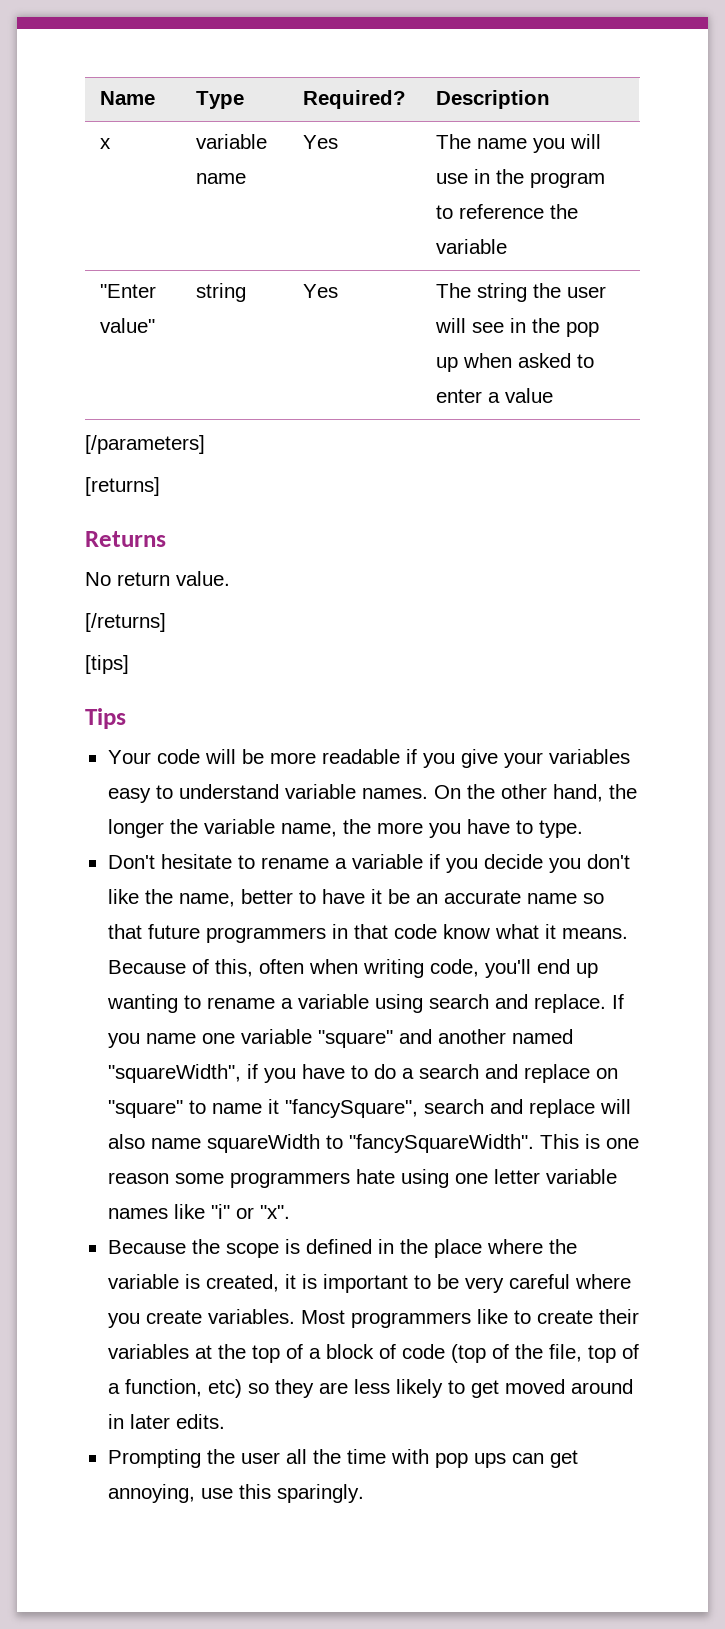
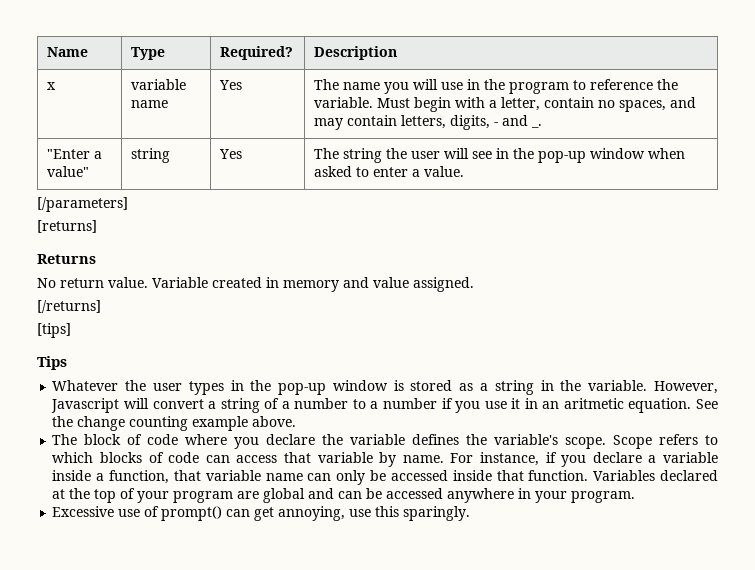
- x | variable name | Yes | The name you will use in the program to reference the variable
+ x | variable name | Yes | The name you will use in the program to reference the variable. Must begin with a letter, contain no spaces, and may contain letters, digits, - and _.
- "Enter value" | string | Yes | The string the user will see in the pop up when asked to enter a value
+ "Enter a value" | string | Yes | The string the user will see in the pop-up window when asked to enter a value.
- No return value.
+ No return value. Variable created in memory and value assigned.
  [/returns]
  [tips]
  Tips
- Your code will be more readable if you give your variables easy to understand variable names. On the other hand, the longer the variable name, the more you have to type.
- Don't hesitate to rename a variable if you decide you don't like the name, better to have it be an accurate name so that future programmers in that code know what it means. Because of this, often when writing code, you'll end up wanting to rename a variable using search and replace. If you name one variable "square" and another named "squareWidth", if you have to do a search and replace on "square" to name it "fancySquare", search and replace will also name squareWidth to "fancySquareWidth". This is one reason some programmers hate using one letter variable names like "i" or "x".
- Because the scope is defined in the place where the variable is created, it is important to be very careful where you create variables. Most programmers like to create their variables at the top of a block of code (top of the file, top of a function, etc) so they are less likely to get moved around in later edits.
- Prompting the user all the time with pop ups can get annoying, use this sparingly.
+ Whatever the user types in the pop-up window is stored as a string in the variable. However, Javascript will convert a string of a number to a number if you use it in an aritmetic equation. See the change counting example above.
+ The block of code where you declare the variable defines the variable's scope. Scope refers to which blocks of code can access that variable by name. For instance, if you declare a variable inside a function, that variable name can only be accessed inside that function. Variables declared at the top of your program are global and can be accessed anywhere in your program.
+ Excessive use of prompt() can get annoying, use this sparingly.

